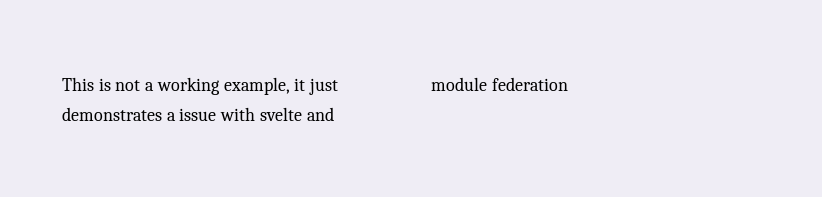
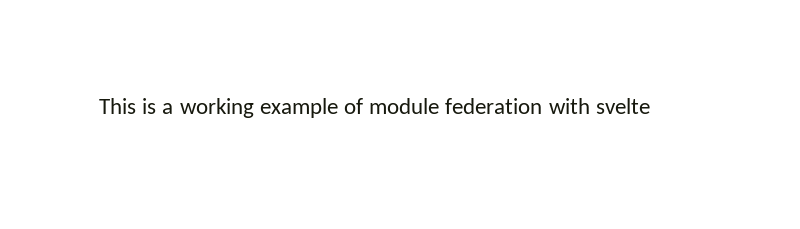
- This is not a working example, it just demonstrates a issue with svelte and module federation
+ This is a working example of module federation with svelte

